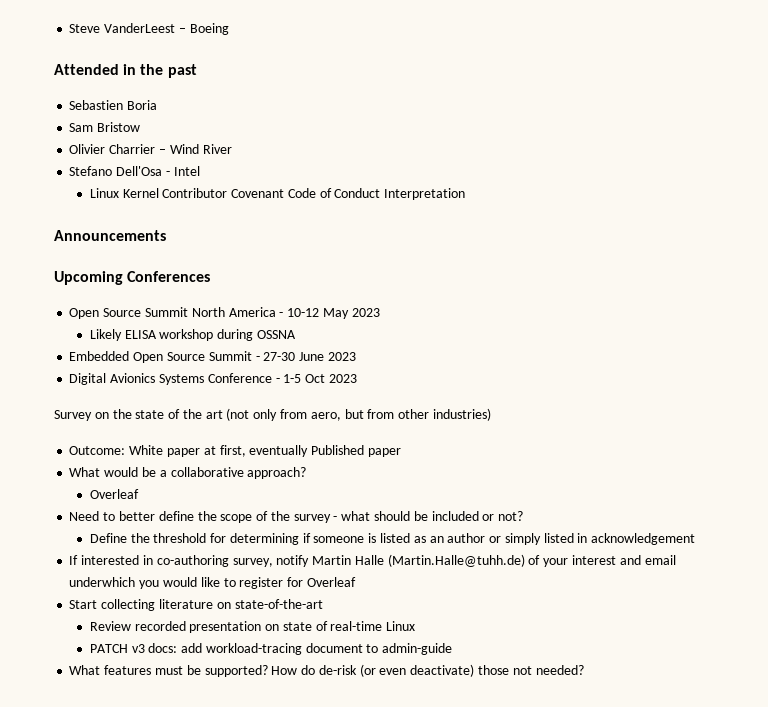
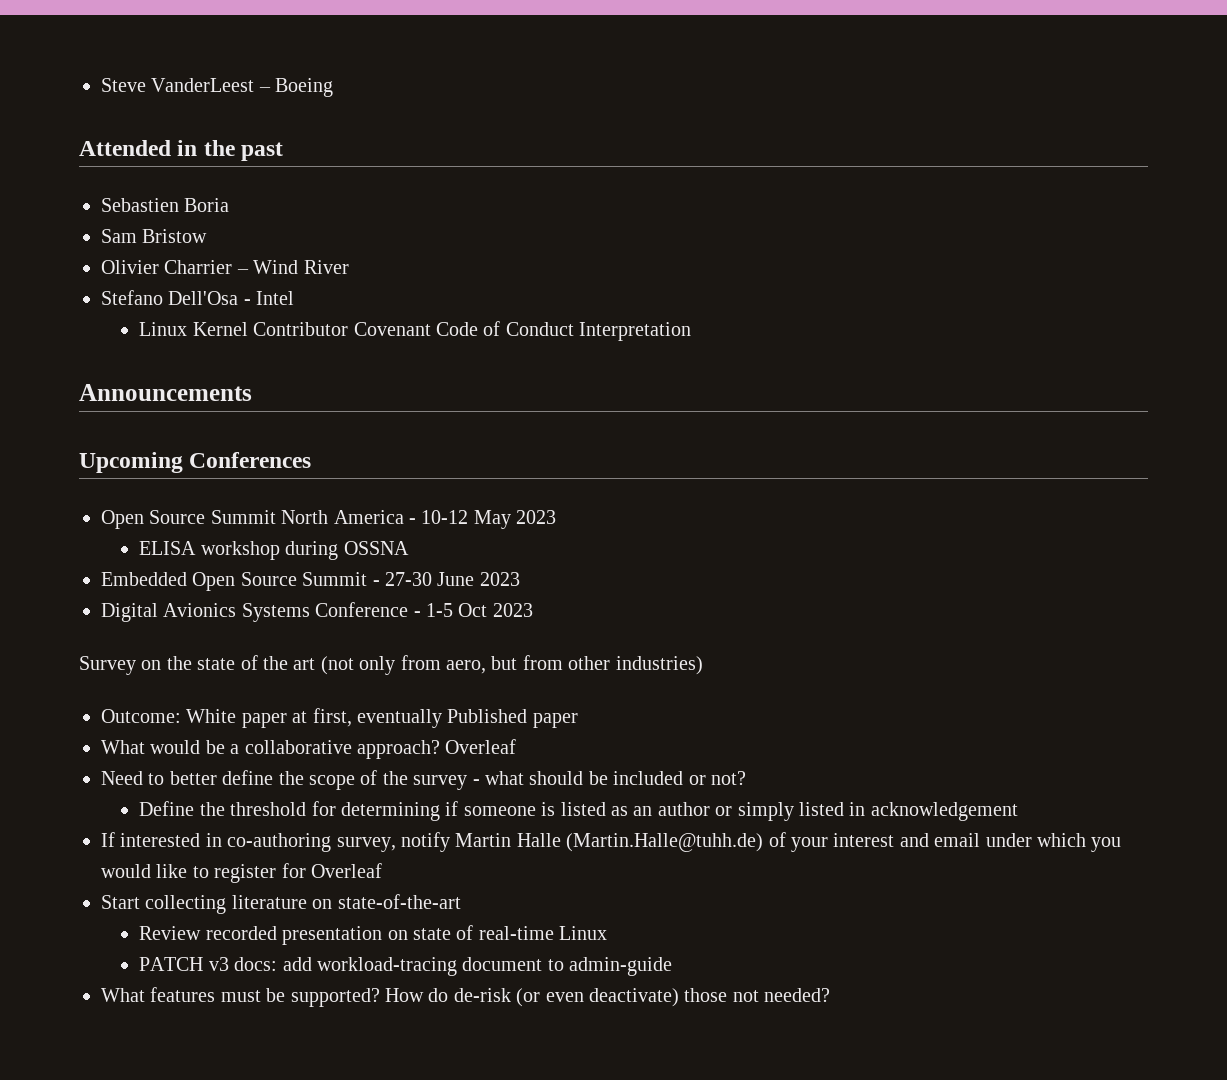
- Likely ELISA workshop during OSSNA
+ ELISA workshop during OSSNA
- What would be a collaborative approach?
- Overleaf
+ What would be a collaborative approach? Overleaf
- If interested in co-authoring survey, notify Martin Halle (Martin.Halle@tuhh.de) of your interest and email underwhich you would like to register for Overleaf
+ If interested in co-authoring survey, notify Martin Halle (Martin.Halle@tuhh.de) of your interest and email under which you would like to register for Overleaf

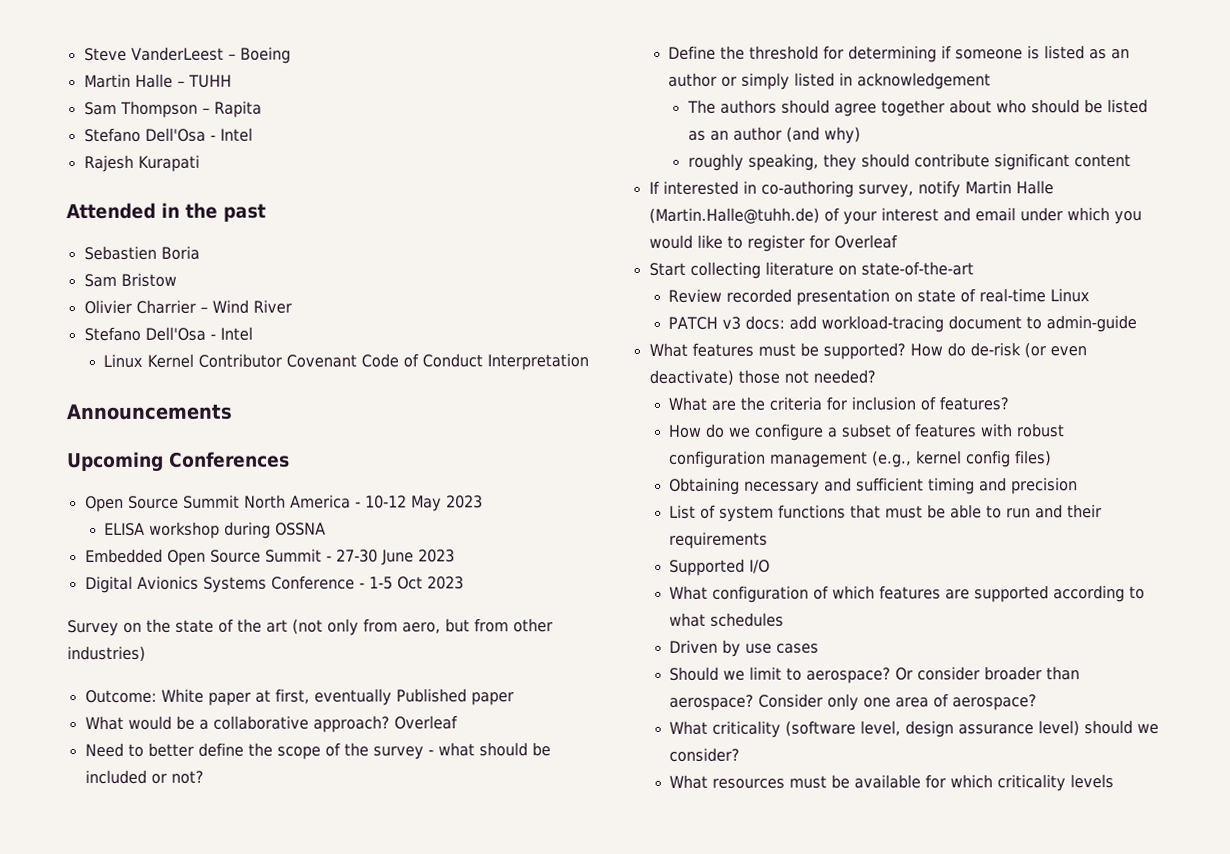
+ Martin Halle – TUHH
+ Sam Thompson – Rapita
+ Stefano Dell'Osa - Intel
+ Rajesh Kurapati
+ The authors should agree together about who should be listed as an author (and why)
+ roughly speaking, they should contribute significant content
+ What are the criteria for inclusion of features?
+ How do we configure a subset of features with robust configuration management (e.g., kernel config files)
+ Obtaining necessary and sufficient timing and precision
+ List of system functions that must be able to run and their requirements
+ Supported I/O
+ What configuration of which features are supported according to what schedules
+ Driven by use cases
+ Should we limit to aerospace? Or consider broader than aerospace? Consider only one area of aerospace?
+ What criticality (software level, design assurance level) should we consider?
+ What resources must be available for which criticality levels

